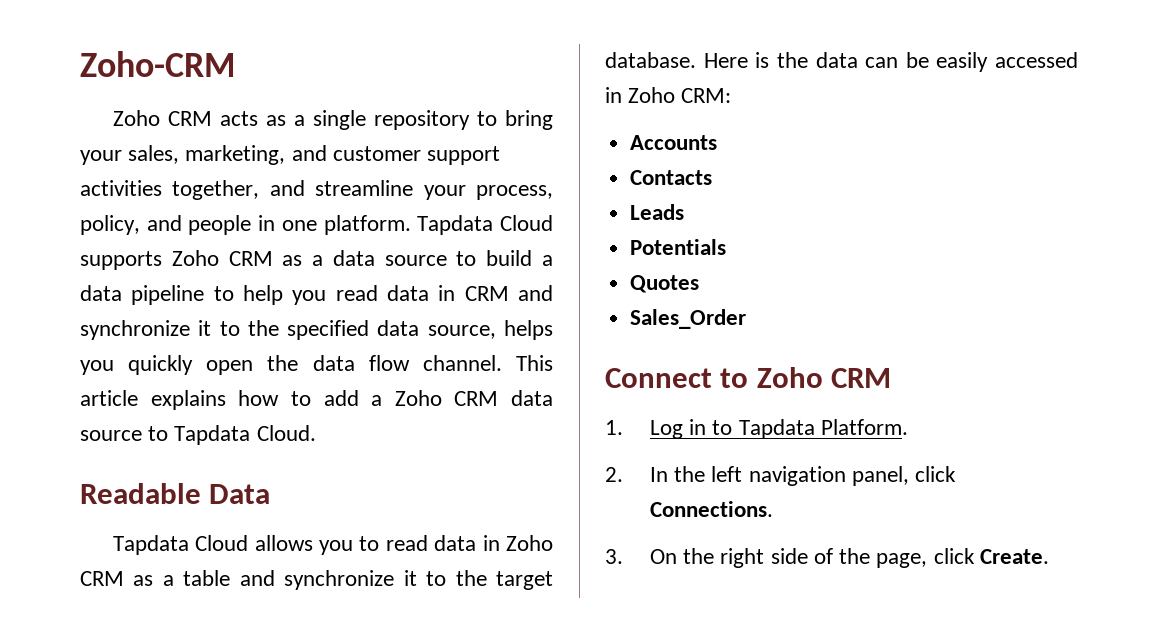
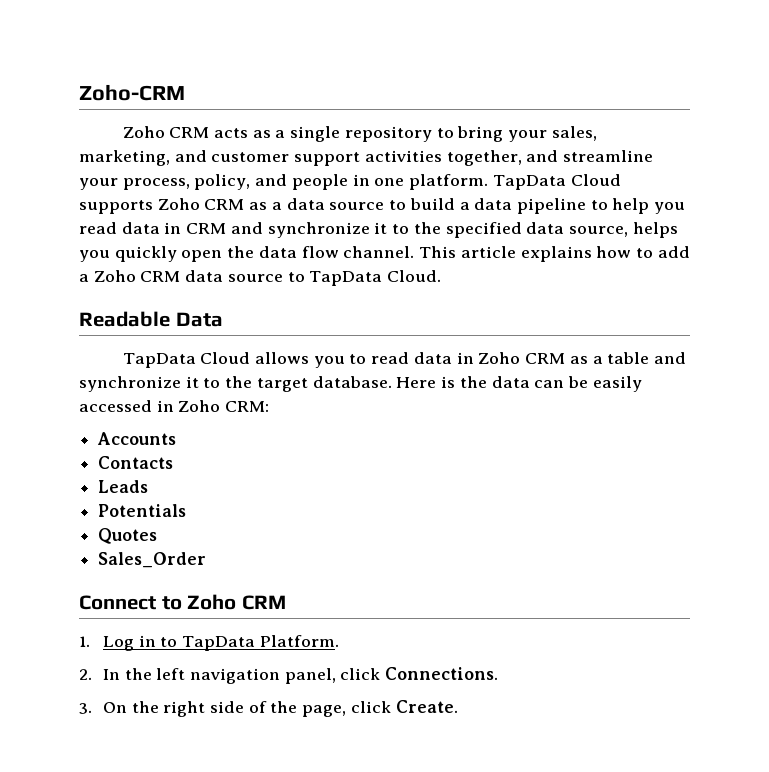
- Tapdata Cloud supports Zoho CRM as a data source to build a data pipeline to help you read data in CRM and synchronize it to the specified data source, helps you quickly open the data flow channel.
+ TapData Cloud supports Zoho CRM as a data source to build a data pipeline to help you read data in CRM and synchronize it to the specified data source, helps you quickly open the data flow channel.
- This article explains how to add a Zoho CRM data source to Tapdata Cloud.
+ This article explains how to add a Zoho CRM data source to TapData Cloud.
- Tapdata Cloud allows you to read data in Zoho CRM as a table and synchronize it to the target database.
+ TapData Cloud allows you to read data in Zoho CRM as a table and synchronize it to the target database.
- 1. Log in to Tapdata Platform.
+ 1. Log in to TapData Platform.

